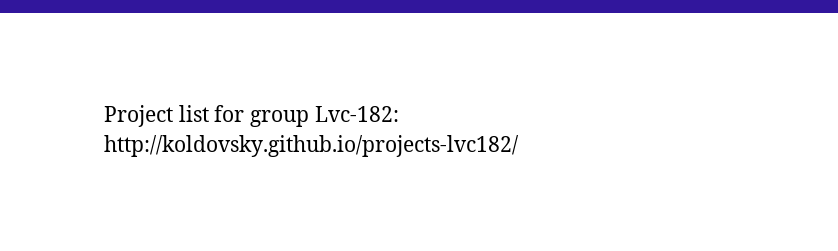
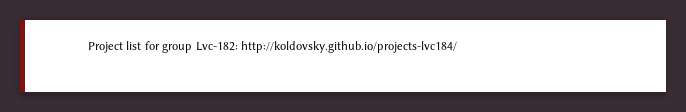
- Project list for group Lvc-182: http://koldovsky.github.io/projects-lvc182/
+ Project list for group Lvc-182: http://koldovsky.github.io/projects-lvc184/

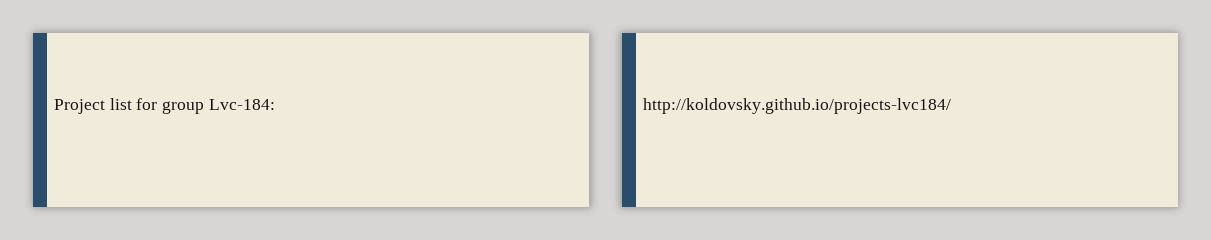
- Project list for group Lvc-182: http://koldovsky.github.io/projects-lvc184/
+ Project list for group Lvc-184: http://koldovsky.github.io/projects-lvc184/

